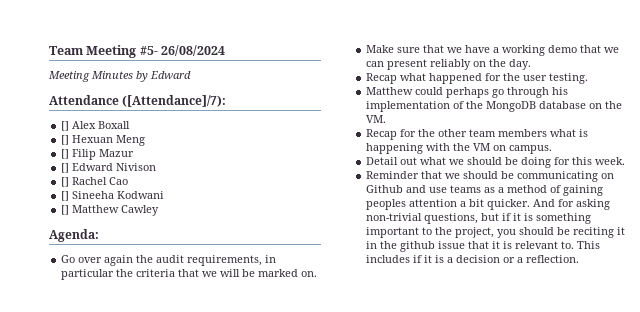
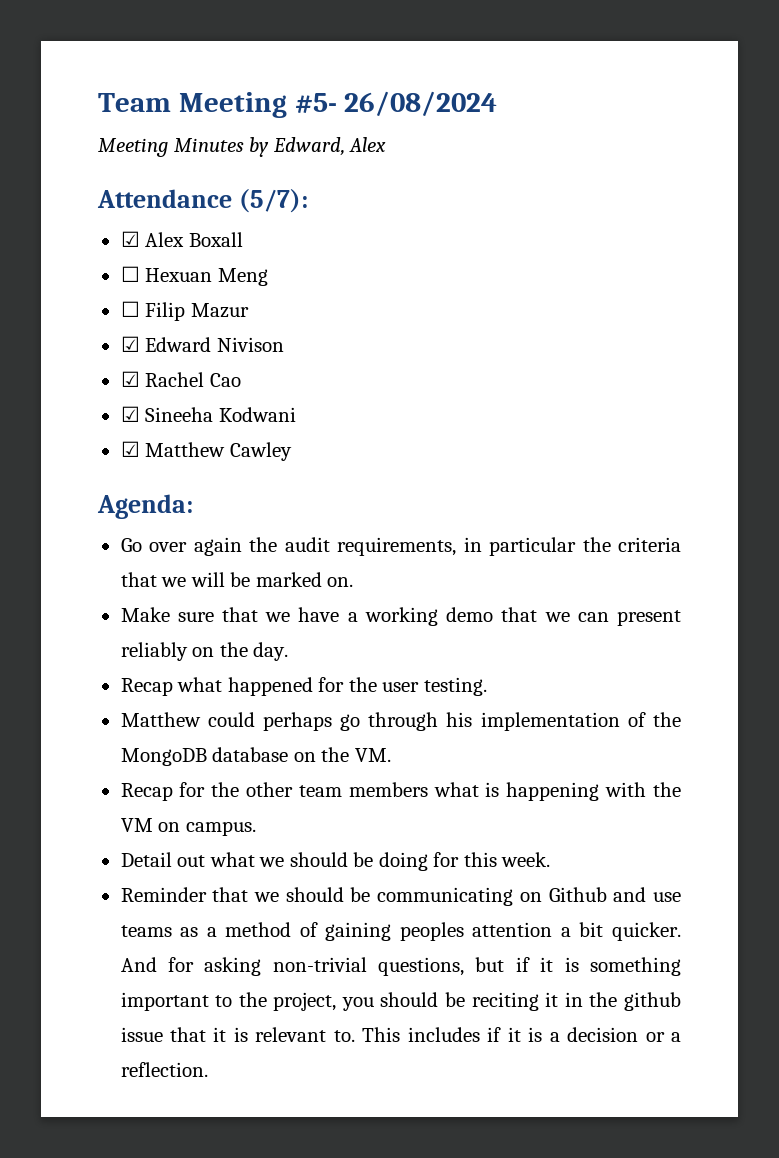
- Meeting Minutes by Edward
+ Meeting Minutes by Edward, Alex
- Attendance ([Attendance]/7):
- [] Alex Boxall
+ Attendance (5/7):
+ ☑ Alex Boxall
- [] Hexuan Meng
+ ☐ Hexuan Meng
- [] Filip Mazur
+ ☐ Filip Mazur
- [] Edward Nivison
+ ☑ Edward Nivison
- [] Rachel Cao
+ ☑ Rachel Cao
- [] Sineeha Kodwani
+ ☑ Sineeha Kodwani
- [] Matthew Cawley
+ ☑ Matthew Cawley

